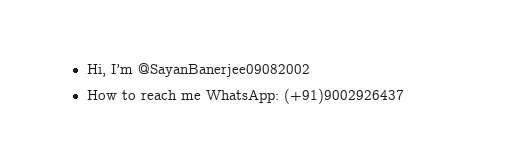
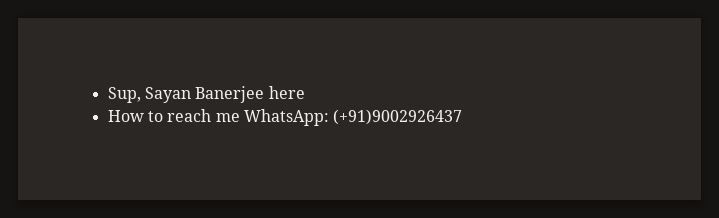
- Hi, I’m @SayanBanerjee09082002
+ Sup, Sayan Banerjee here

